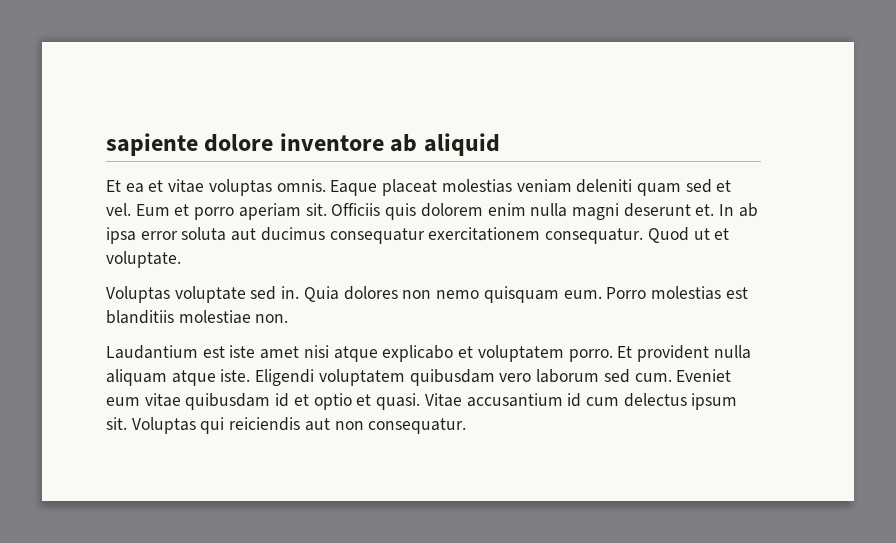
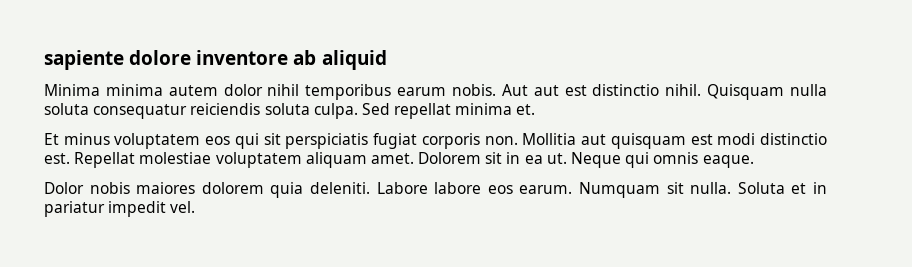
- Et ea et vitae voluptas omnis. Eaque placeat molestias veniam deleniti quam sed et vel. Eum et porro aperiam sit. Officiis quis dolorem enim nulla magni deserunt et. In ab ipsa error soluta aut ducimus consequatur exercitationem consequatur. Quod ut et voluptate.
- Voluptas voluptate sed in. Quia dolores non nemo quisquam eum. Porro molestias est blanditiis molestiae non.
- Laudantium est iste amet nisi atque explicabo et voluptatem porro. Et provident nulla aliquam atque iste. Eligendi voluptatem quibusdam vero laborum sed cum. Eveniet eum vitae quibusdam id et optio et quasi. Vitae accusantium id cum delectus ipsum sit. Voluptas qui reiciendis aut non consequatur.
+ Minima minima autem dolor nihil temporibus earum nobis. Aut aut est distinctio nihil. Quisquam nulla soluta consequatur reiciendis soluta culpa. Sed repellat minima et.
+ Et minus voluptatem eos qui sit perspiciatis fugiat corporis non. Mollitia aut quisquam est modi distinctio est. Repellat molestiae voluptatem aliquam amet. Dolorem sit in ea ut. Neque qui omnis eaque.
+ Dolor nobis maiores dolorem quia deleniti. Labore labore eos earum. Numquam sit nulla. Soluta et in pariatur impedit vel.

